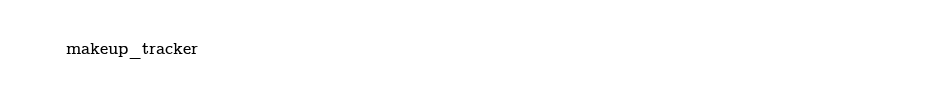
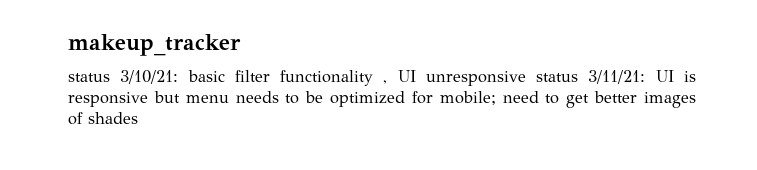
+ status 3/10/21: basic filter functionality , UI unresponsive status 3/11/21: UI is responsive but menu needs to be optimized for mobile; need to get better images of shades

